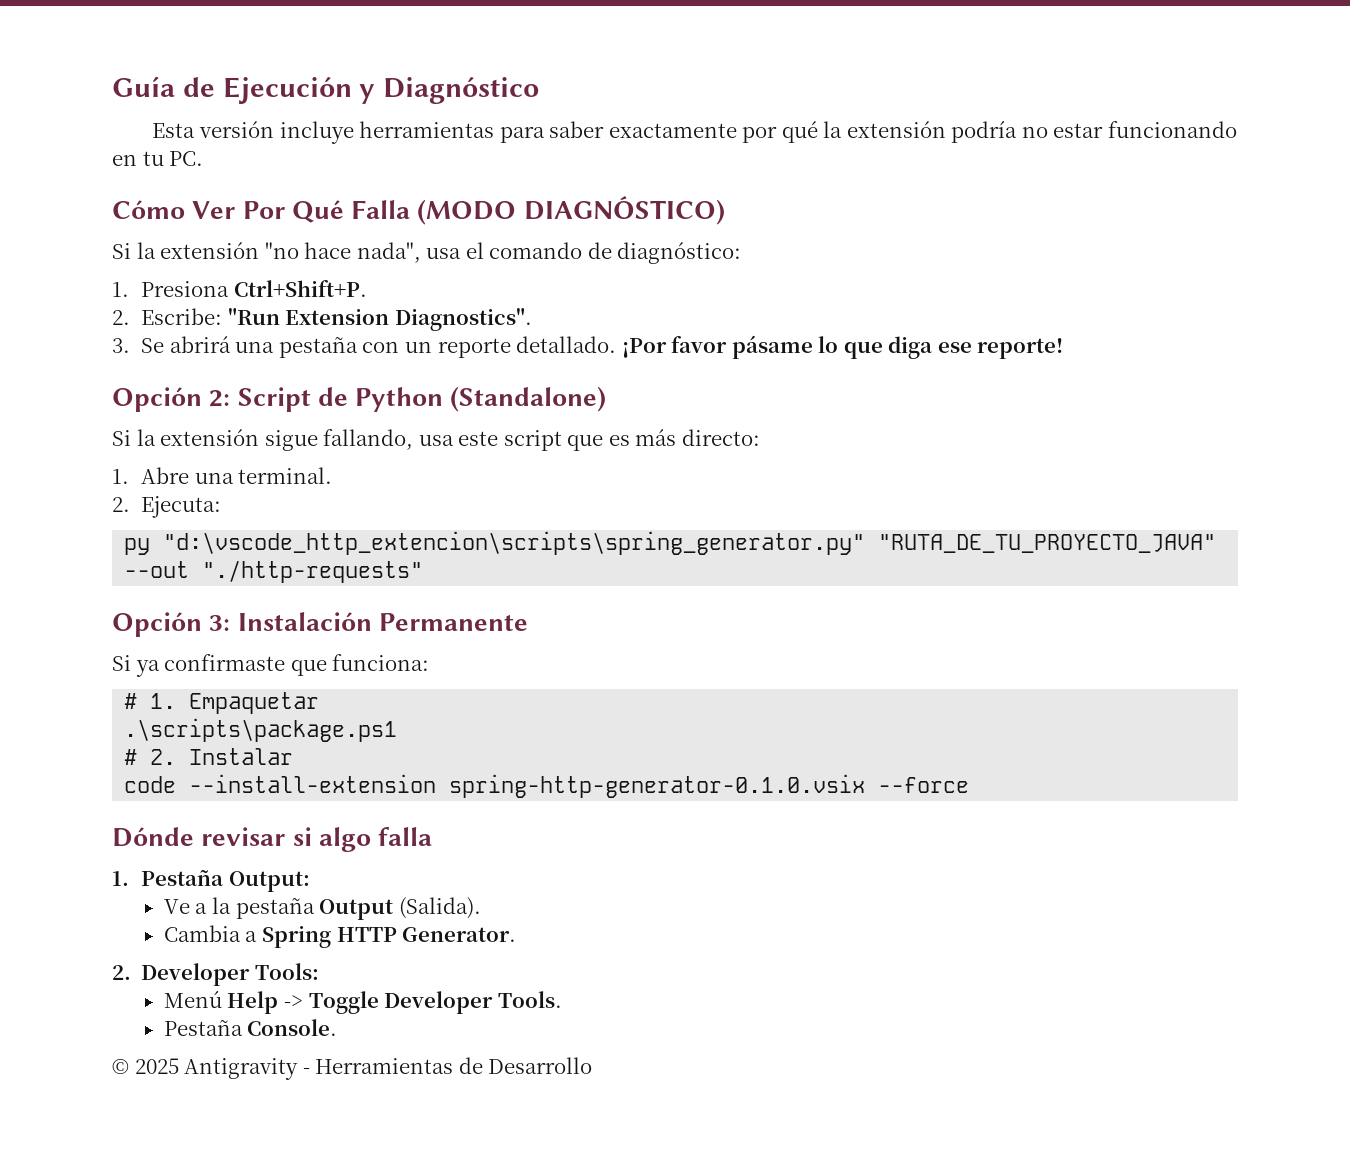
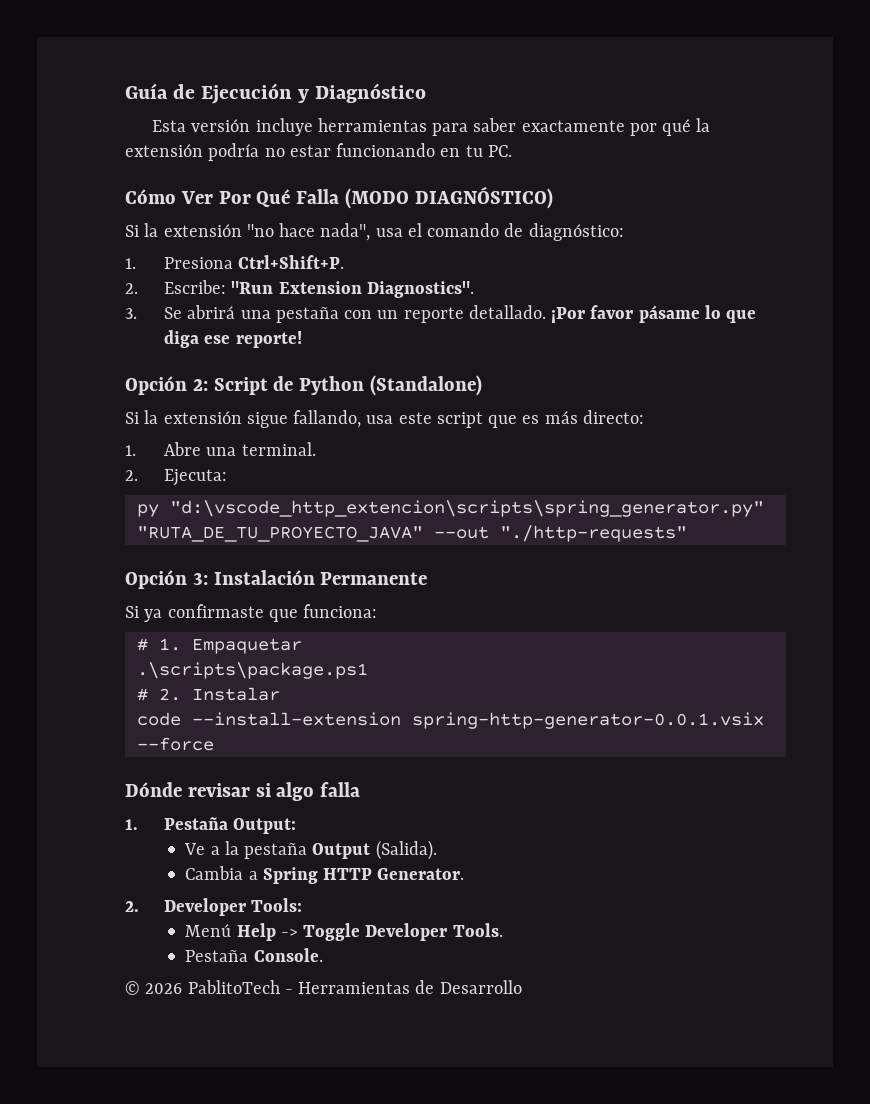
- code --install-extension spring-http-generator-0.1.0.vsix --force
+ code --install-extension spring-http-generator-0.0.1.vsix --force
- © 2025 Antigravity - Herramientas de Desarrollo
+ © 2026 PablitoTech - Herramientas de Desarrollo

